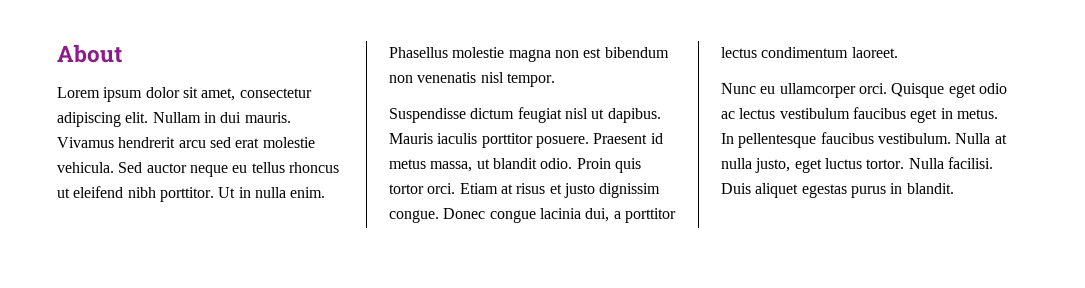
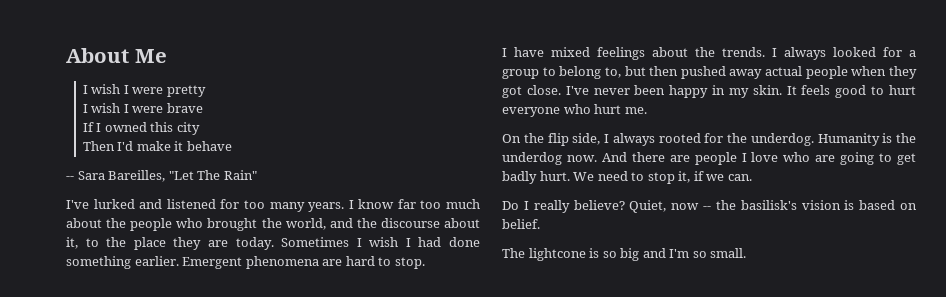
- About
- Lorem ipsum dolor sit amet, consectetur adipiscing elit. Nullam in dui mauris. Vivamus hendrerit arcu sed erat molestie vehicula. Sed auctor neque eu tellus rhoncus ut eleifend nibh porttitor. Ut in nulla enim. Phasellus molestie magna non est bibendum non venenatis nisl tempor.
- Suspendisse dictum feugiat nisl ut dapibus. Mauris iaculis porttitor posuere. Praesent id metus massa, ut blandit odio. Proin quis tortor orci. Etiam at risus et justo dignissim congue. Donec congue lacinia dui, a porttitor lectus condimentum laoreet.
- Nunc eu ullamcorper orci. Quisque eget odio ac lectus vestibulum faucibus eget in metus. In pellentesque faucibus vestibulum. Nulla at nulla justo, eget luctus tortor. Nulla facilisi. Duis aliquet egestas purus in blandit.
+ About Me
+ I wish I were pretty
+ I wish I were brave
+ If I owned this city
+ Then I'd make it behave
+ -- Sara Bareilles, "Let The Rain"
+ I've lurked and listened for too many years. I know far too much about the people who brought the world, and the discourse about it, to the place they are today. Sometimes I wish I had done something earlier. Emergent phenomena are hard to stop.
+ I have mixed feelings about the trends. I always looked for a group to belong to, but then pushed away actual people when they got close. I've never been happy in my skin. It feels good to hurt everyone who hurt me.
+ On the flip side, I always rooted for the underdog. Humanity is the underdog now. And there are people I love who are going to get badly hurt. We need to stop it, if we can.
+ Do I really believe? Quiet, now -- the basilisk's vision is based on belief.
+ The lightcone is so big and I'm so small.

